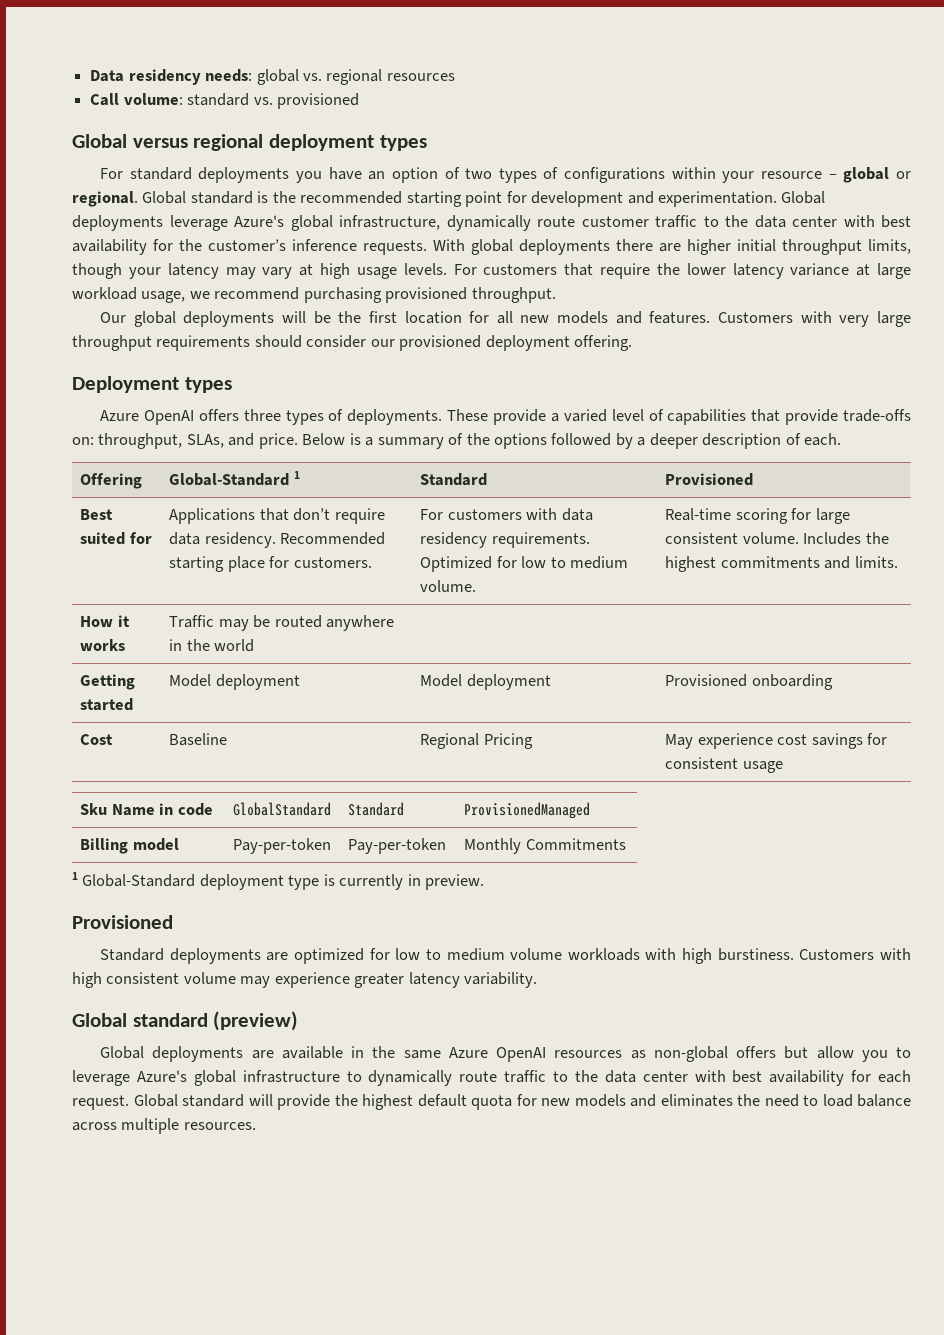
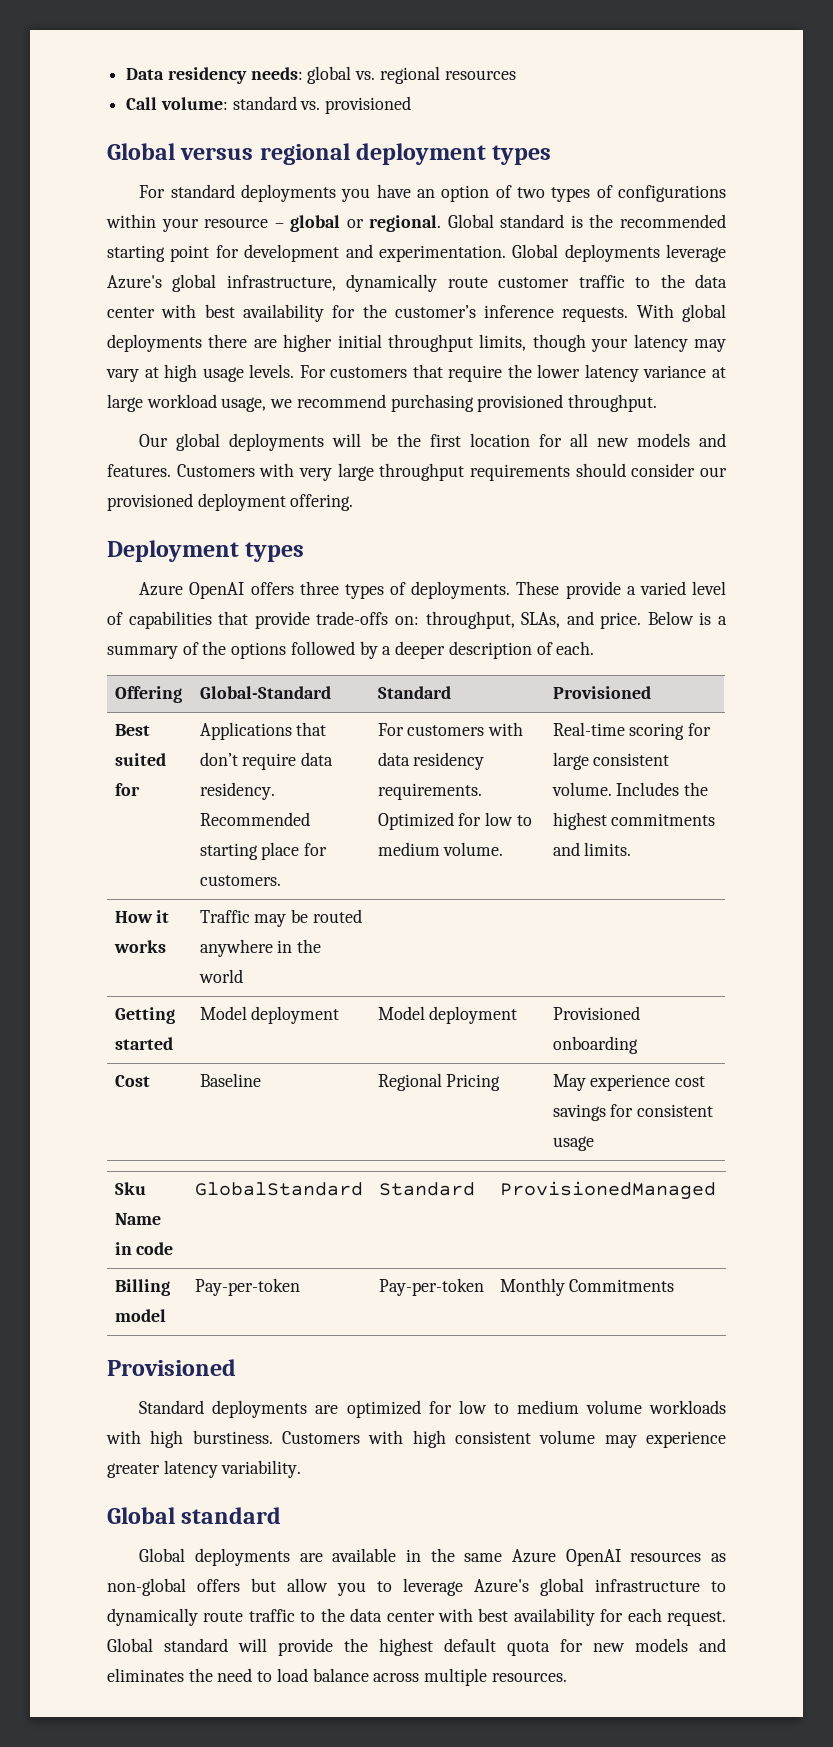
- Offering | Global-Standard 1 | Standard | Provisioned
+ Offering | Global-Standard | Standard | Provisioned
- 1 Global-Standard deployment type is currently in preview.
  Customers with high consistent volume may experience greater latency variability.
- Global standard (preview)
+ Global standard

